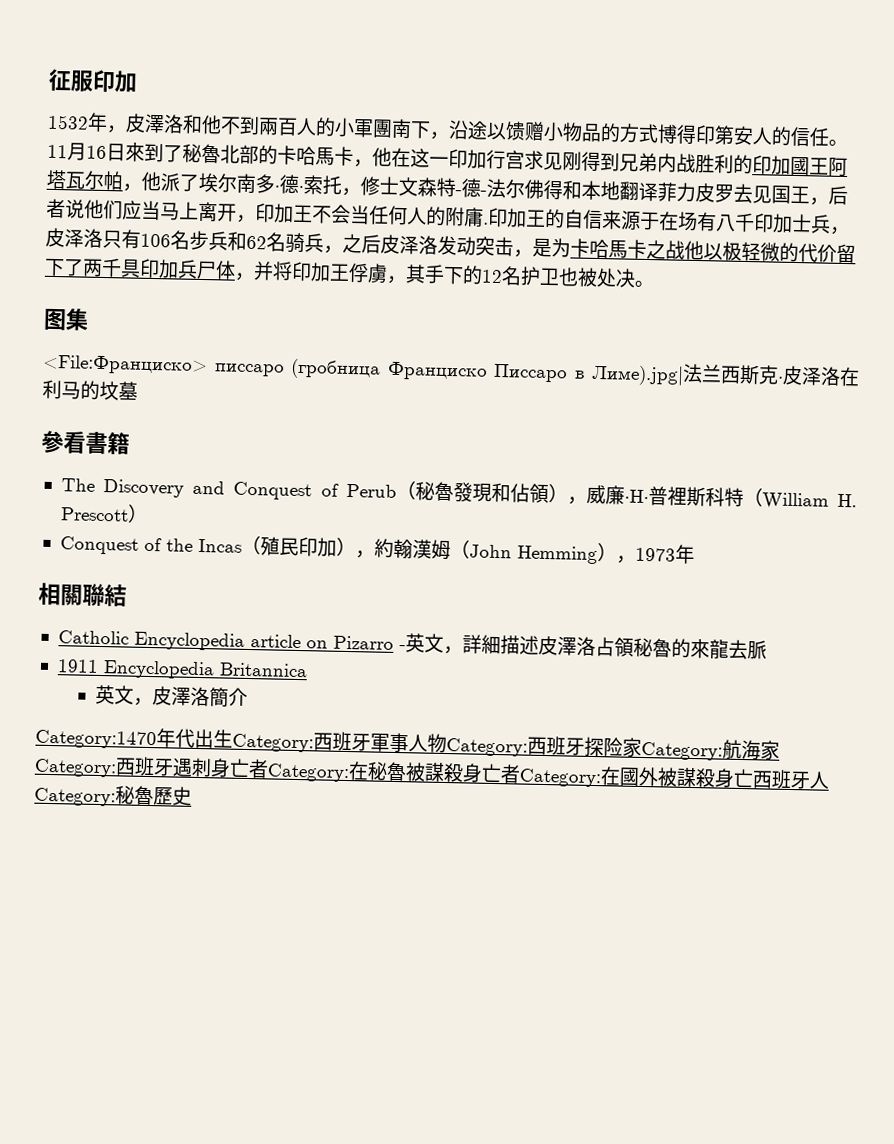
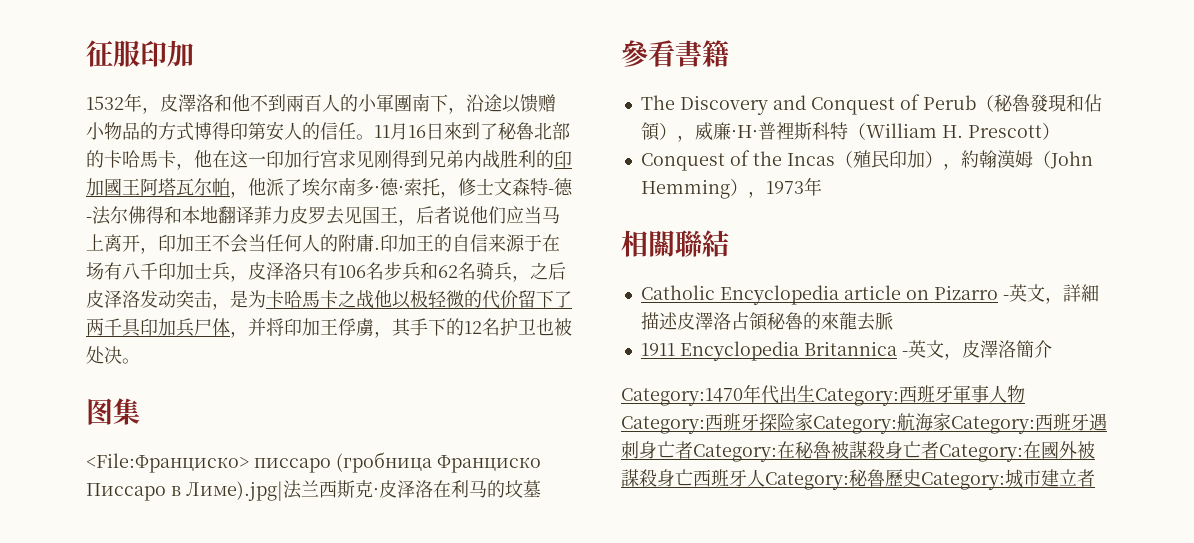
- 1911 Encyclopedia Britannica
- 英文，皮澤洛簡介
+ 1911 Encyclopedia Britannica -英文，皮澤洛簡介
- Category:1470年代出生Category:西班牙軍事人物Category:西班牙探险家Category:航海家Category:西班牙遇刺身亡者Category:在秘魯被謀殺身亡者Category:在國外被謀殺身亡西班牙人Category:秘魯歷史
+ Category:1470年代出生Category:西班牙軍事人物Category:西班牙探险家Category:航海家Category:西班牙遇刺身亡者Category:在秘魯被謀殺身亡者Category:在國外被謀殺身亡西班牙人Category:秘魯歷史Category:城市建立者

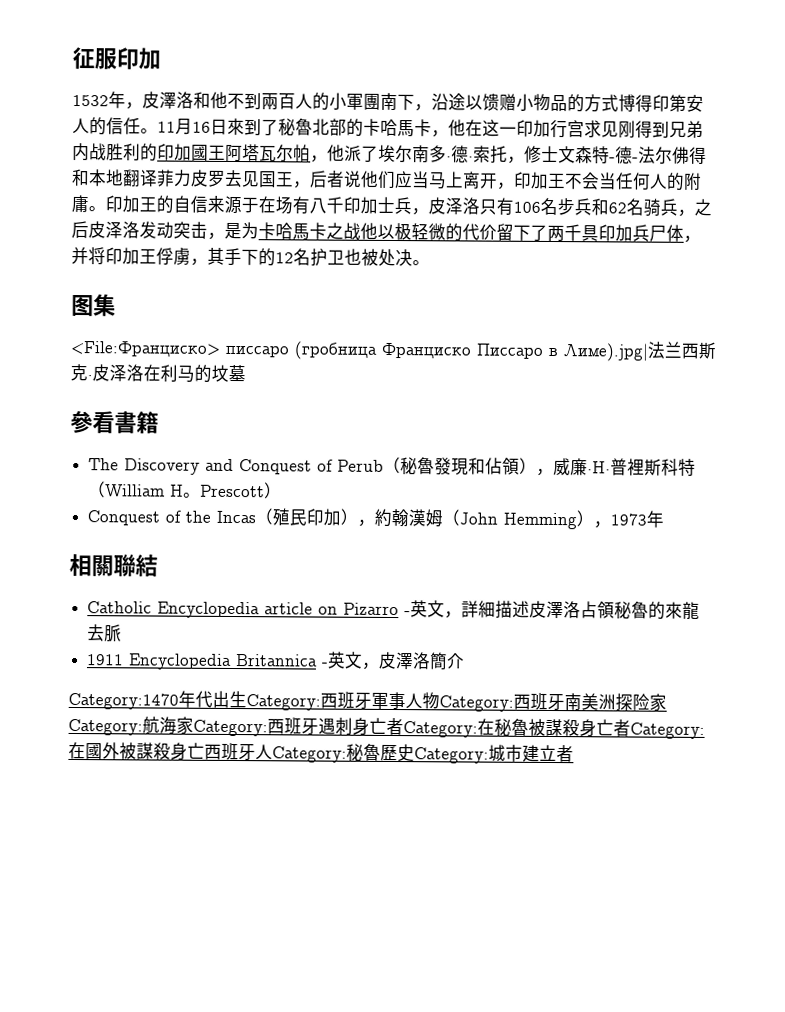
- 11月16日來到了秘魯北部的卡哈馬卡，他在这一印加行宫求见刚得到兄弟内战胜利的印加國王阿塔瓦尔帕，他派了埃尔南多·德·索托，修士文森特-德-法尔佛得和本地翻译菲力皮罗去见国王，后者说他们应当马上离开，印加王不会当任何人的附庸.
+ 11月16日來到了秘魯北部的卡哈馬卡，他在这一印加行宫求见刚得到兄弟内战胜利的印加國王阿塔瓦尔帕，他派了埃尔南多·德·索托，修士文森特-德-法尔佛得和本地翻译菲力皮罗去见国王，后者说他们应当马上离开，印加王不会当任何人的附庸。
- The Discovery and Conquest of Perub（秘魯發現和佔領），威廉·H·普裡斯科特（William H. Prescott）
+ The Discovery and Conquest of Perub（秘魯發現和佔領），威廉·H·普裡斯科特（William H。Prescott）
- Category:1470年代出生Category:西班牙軍事人物Category:西班牙探险家Category:航海家Category:西班牙遇刺身亡者Category:在秘魯被謀殺身亡者Category:在國外被謀殺身亡西班牙人Category:秘魯歷史Category:城市建立者
+ Category:1470年代出生Category:西班牙軍事人物Category:西班牙南美洲探险家Category:航海家Category:西班牙遇刺身亡者Category:在秘魯被謀殺身亡者Category:在國外被謀殺身亡西班牙人Category:秘魯歷史Category:城市建立者

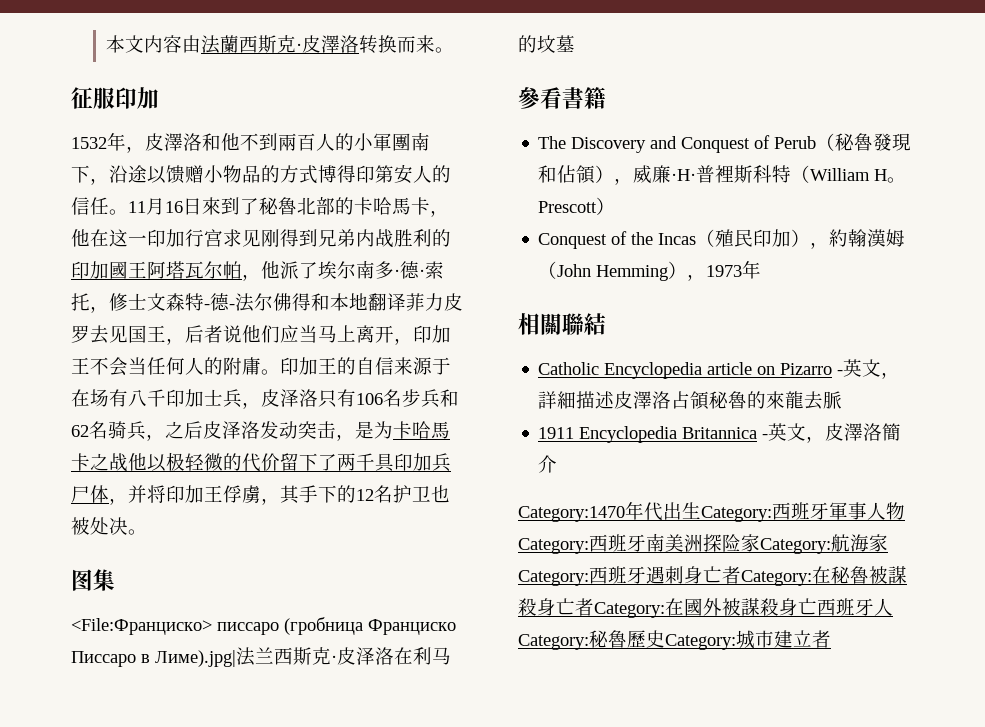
+ 本文内容由法蘭西斯克·皮澤洛转换而来。

